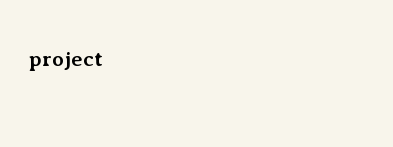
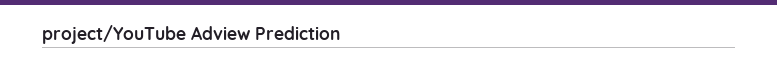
- project
+ project/YouTube Adview Prediction

